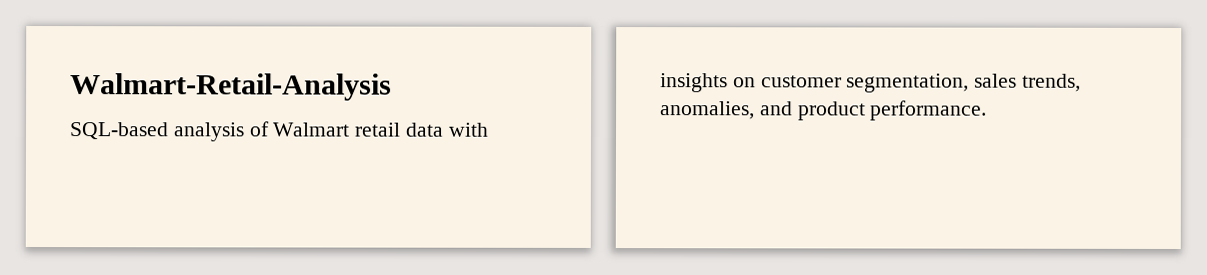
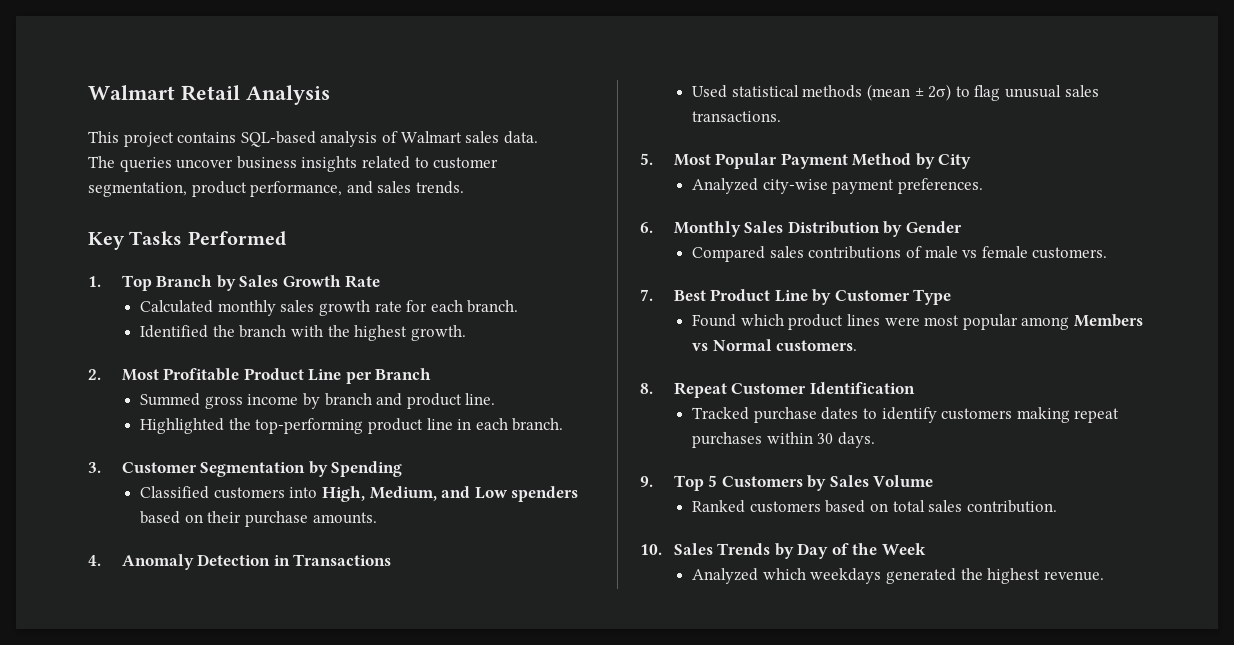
- Walmart-Retail-Analysis
- SQL-based analysis of Walmart retail data with insights on customer segmentation, sales trends, anomalies, and product performance.
+ Walmart Retail Analysis
+ This project contains SQL-based analysis of Walmart sales data.
+ The queries uncover business insights related to customer segmentation, product performance, and sales trends.
+ Key Tasks Performed
+ 1. Top Branch by Sales Growth Rate
+ Calculated monthly sales growth rate for each branch.
+ Identified the branch with the highest growth.
+ 2. Most Profitable Product Line per Branch
+ Summed gross income by branch and product line.
+ Highlighted the top-performing product line in each branch.
+ 3. Customer Segmentation by Spending
+ Classified customers into High, Medium, and Low spenders based on their purchase amounts.
+ 4. Anomaly Detection in Transactions
+ Used statistical methods (mean ± 2σ) to flag unusual sales transactions.
+ 5. Most Popular Payment Method by City
+ Analyzed city-wise payment preferences.
+ 6. Monthly Sales Distribution by Gender
+ Compared sales contributions of male vs female customers.
+ 7. Best Product Line by Customer Type
+ Found which product lines were most popular among Members vs Normal customers.
+ 8. Repeat Customer Identification
+ Tracked purchase dates to identify customers making repeat purchases within 30 days.
+ 9. Top 5 Customers by Sales Volume
+ Ranked customers based on total sales contribution.
+ 10. Sales Trends by Day of the Week
+ Analyzed which weekdays generated the highest revenue.

